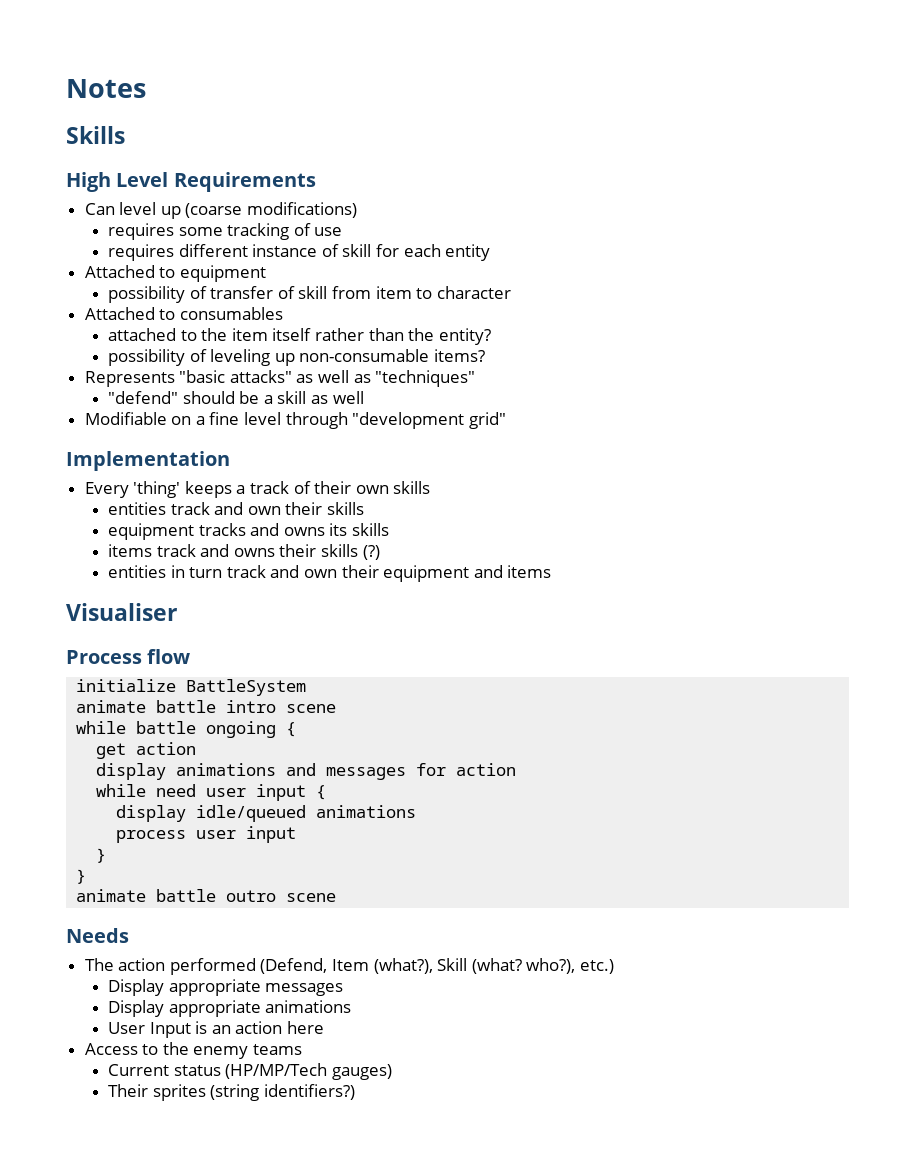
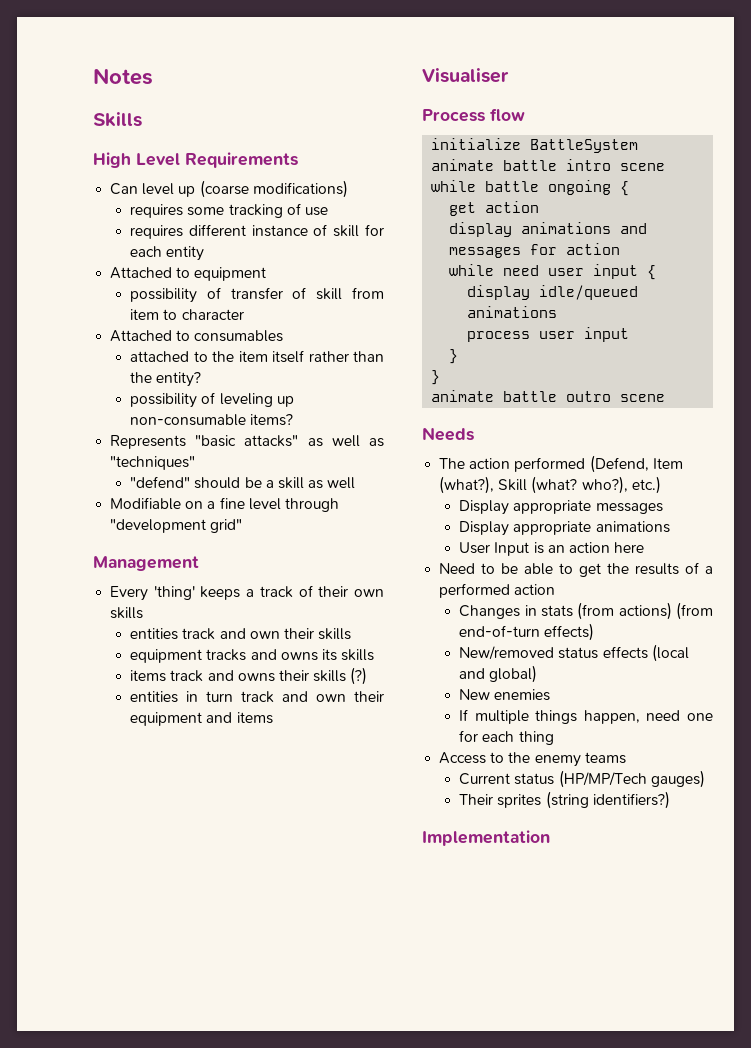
- Implementation
+ Management
+ Need to be able to get the results of a performed action
+ Changes in stats (from actions) (from end-of-turn effects)
+ New/removed status effects (local and global)
+ New enemies
+ If multiple things happen, need one for each thing
+ Implementation

